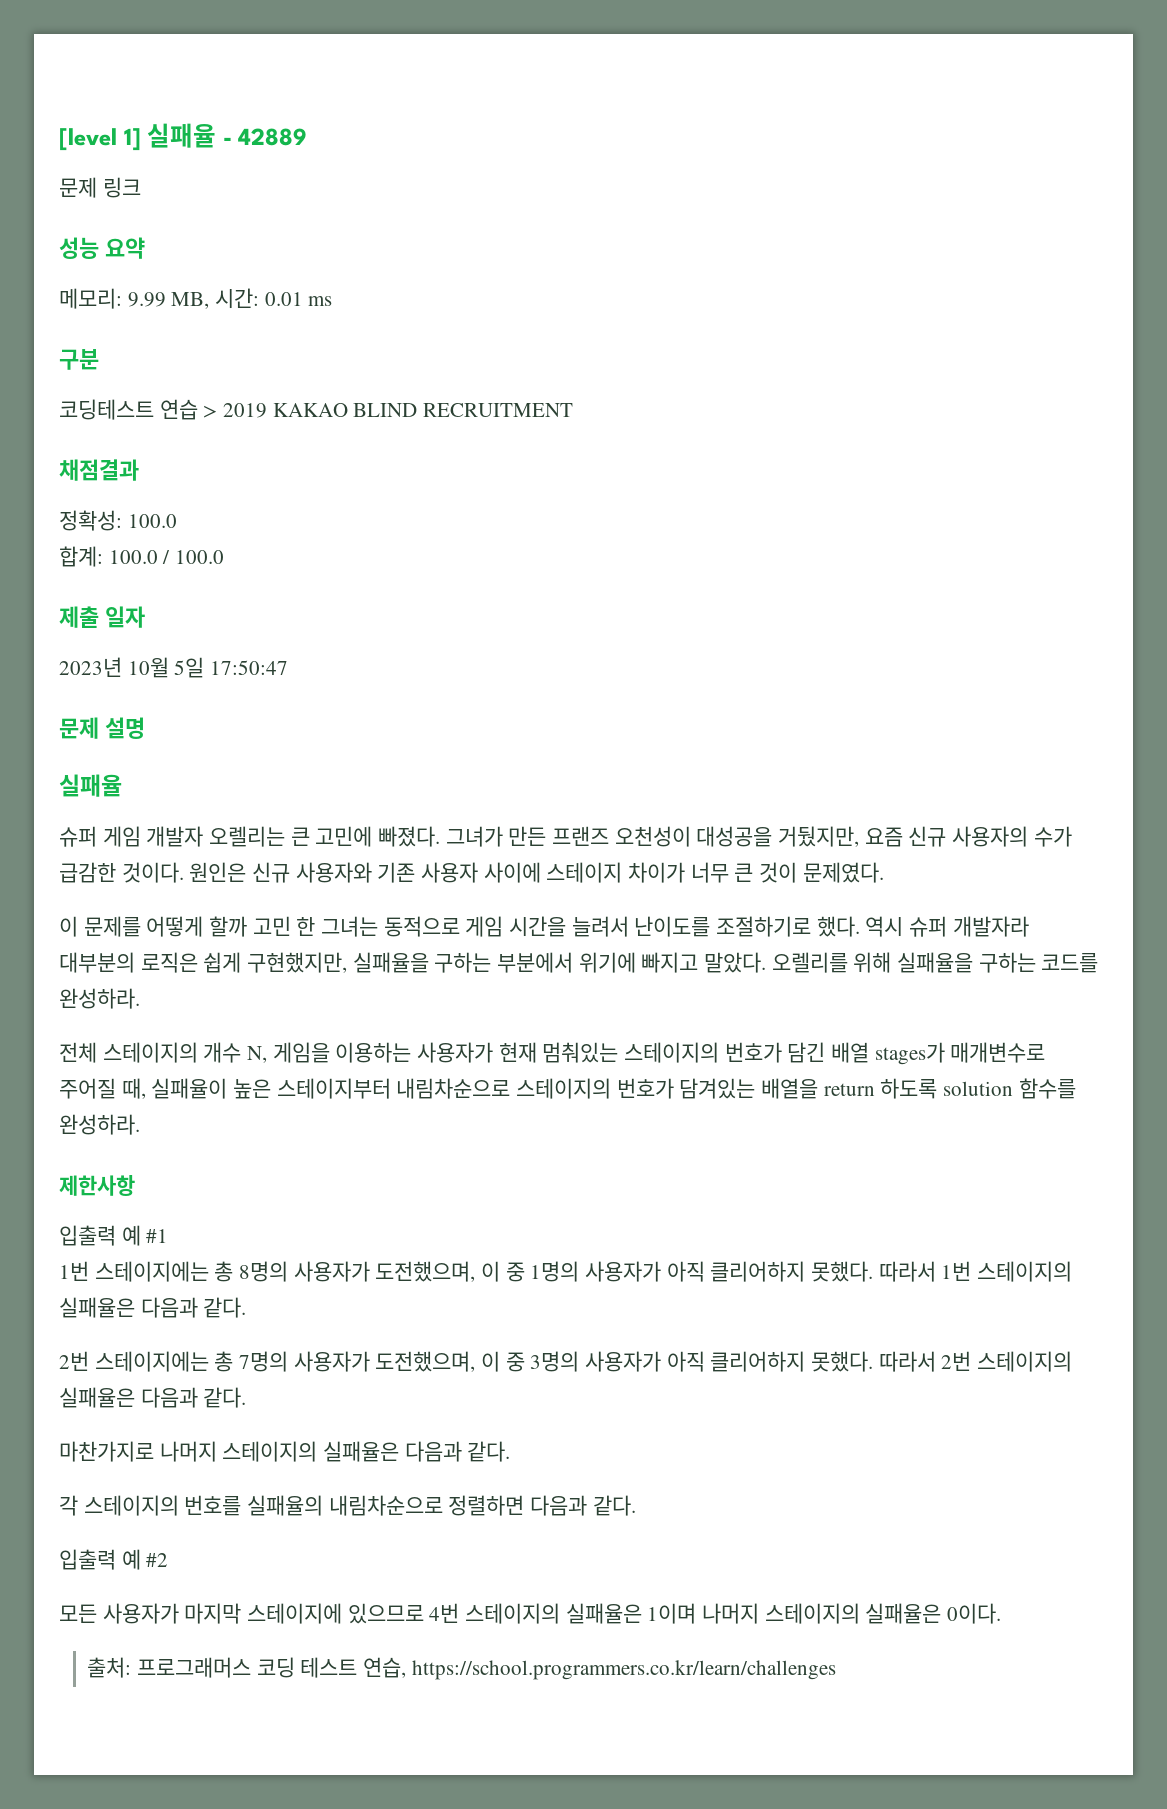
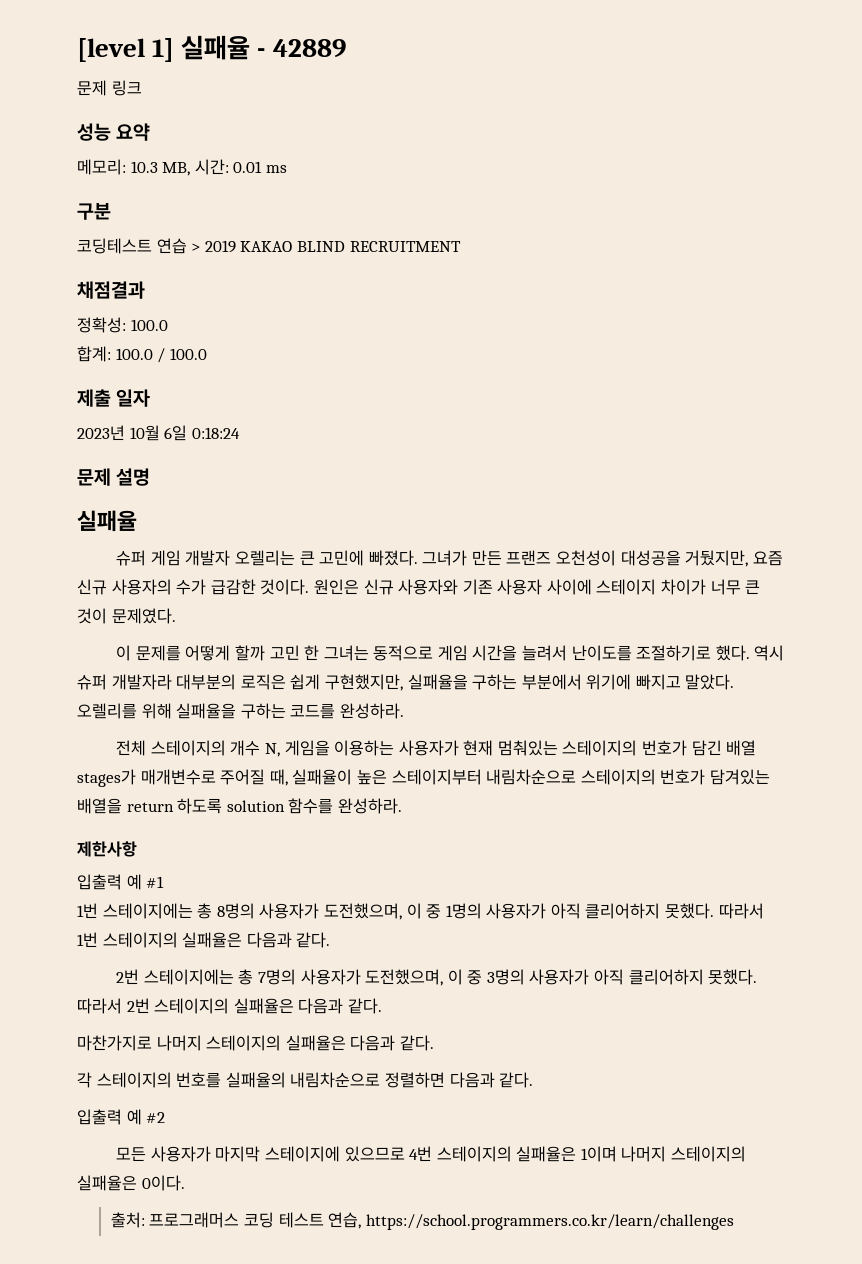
- 메모리: 9.99 MB, 시간: 0.01 ms
+ 메모리: 10.3 MB, 시간: 0.01 ms
- 2023년 10월 5일 17:50:47
+ 2023년 10월 6일 0:18:24

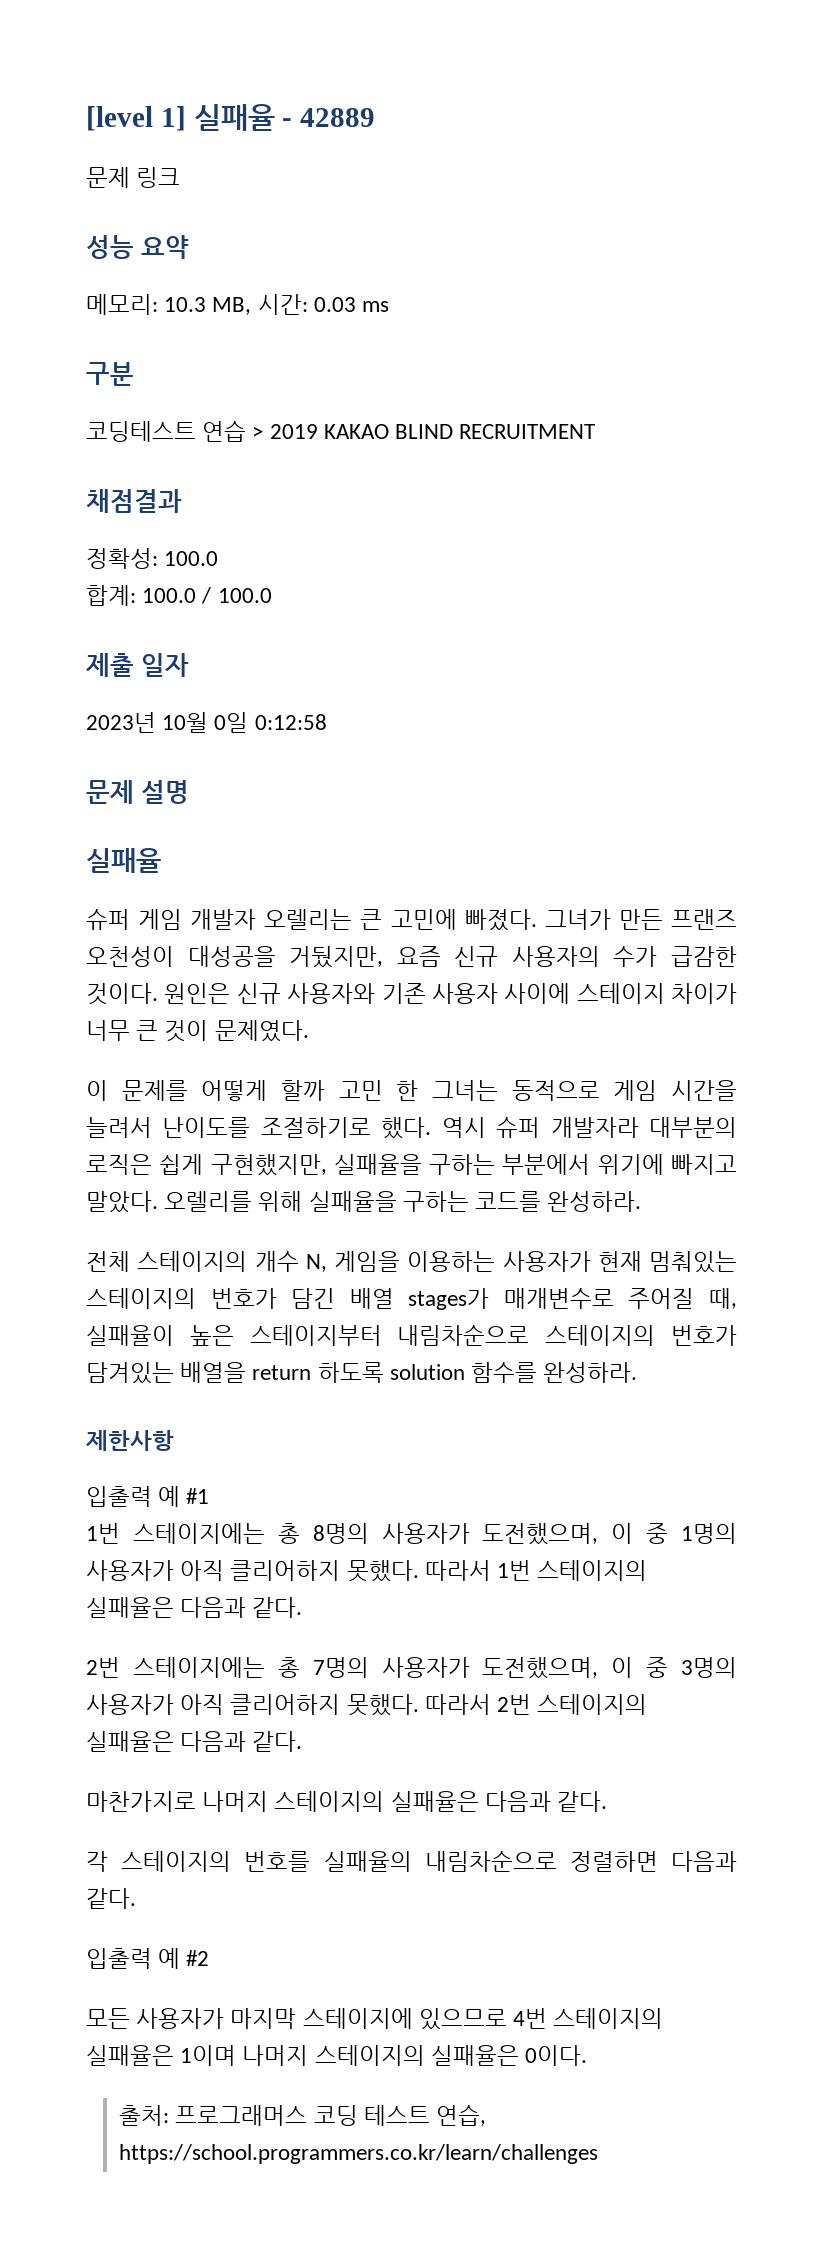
- 메모리: 10.3 MB, 시간: 0.01 ms
+ 메모리: 10.3 MB, 시간: 0.03 ms
- 2023년 10월 6일 0:18:24
+ 2023년 10월 0일 0:12:58

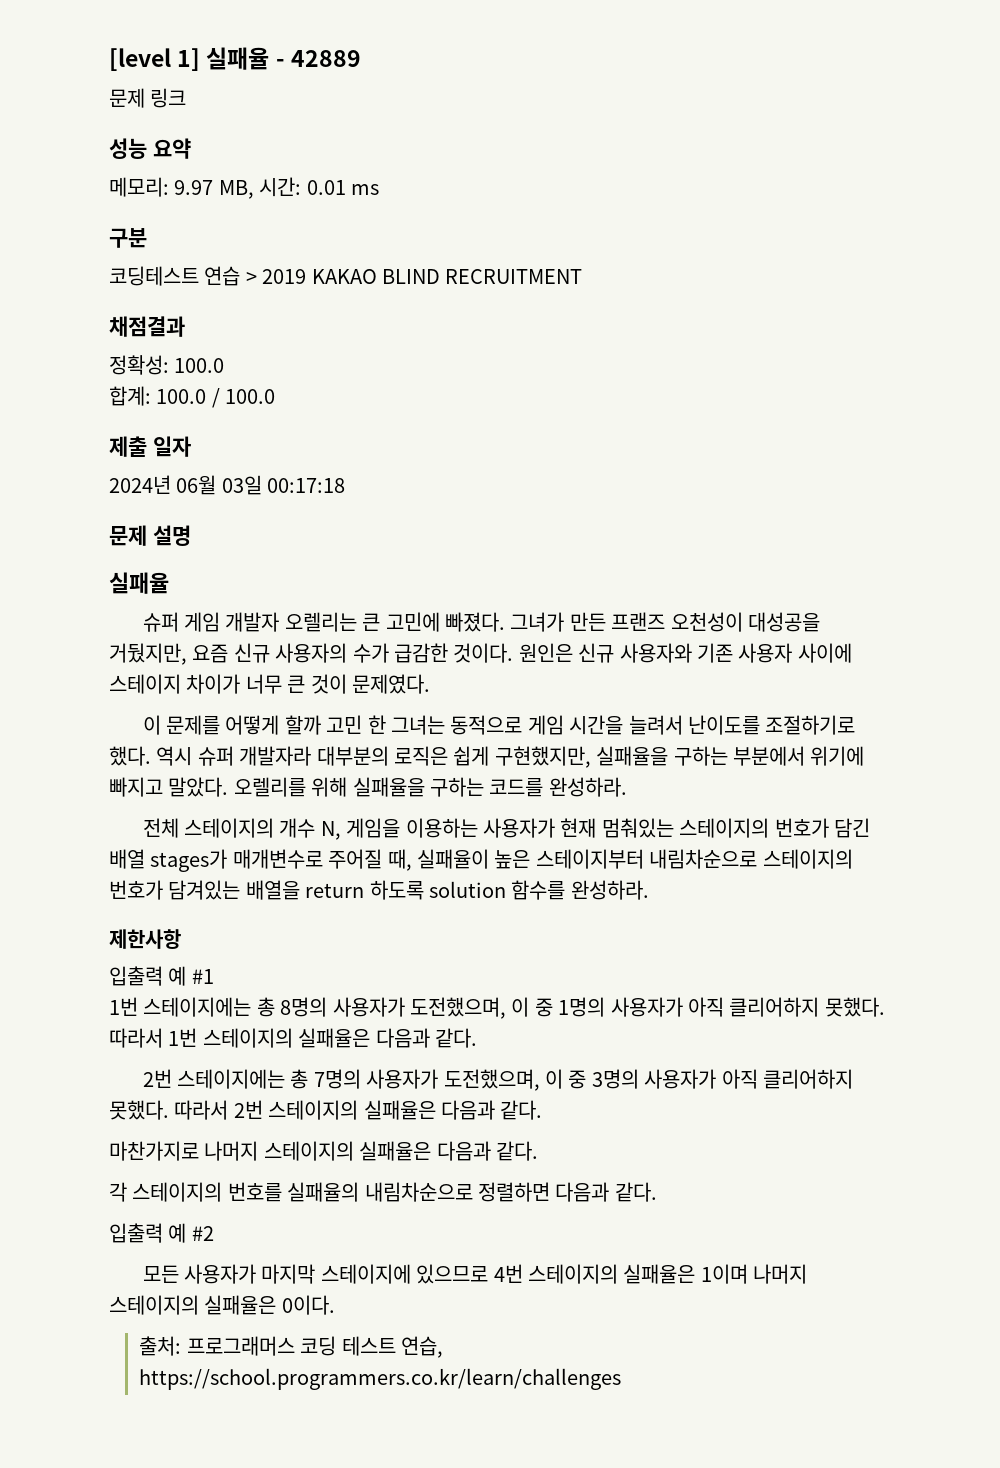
- 메모리: 10.3 MB, 시간: 0.03 ms
+ 메모리: 9.97 MB, 시간: 0.01 ms
- 2023년 10월 0일 0:12:58
+ 2024년 06월 03일 00:17:18

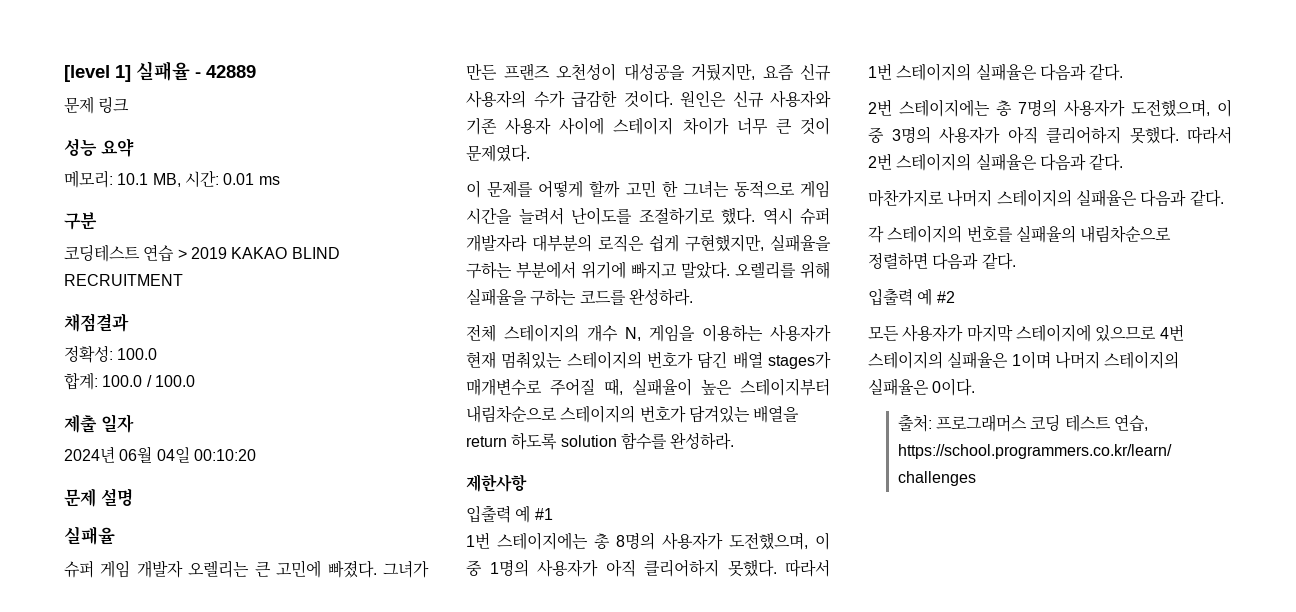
- 메모리: 9.97 MB, 시간: 0.01 ms
+ 메모리: 10.1 MB, 시간: 0.01 ms
- 2024년 06월 03일 00:17:18
+ 2024년 06월 04일 00:10:20

